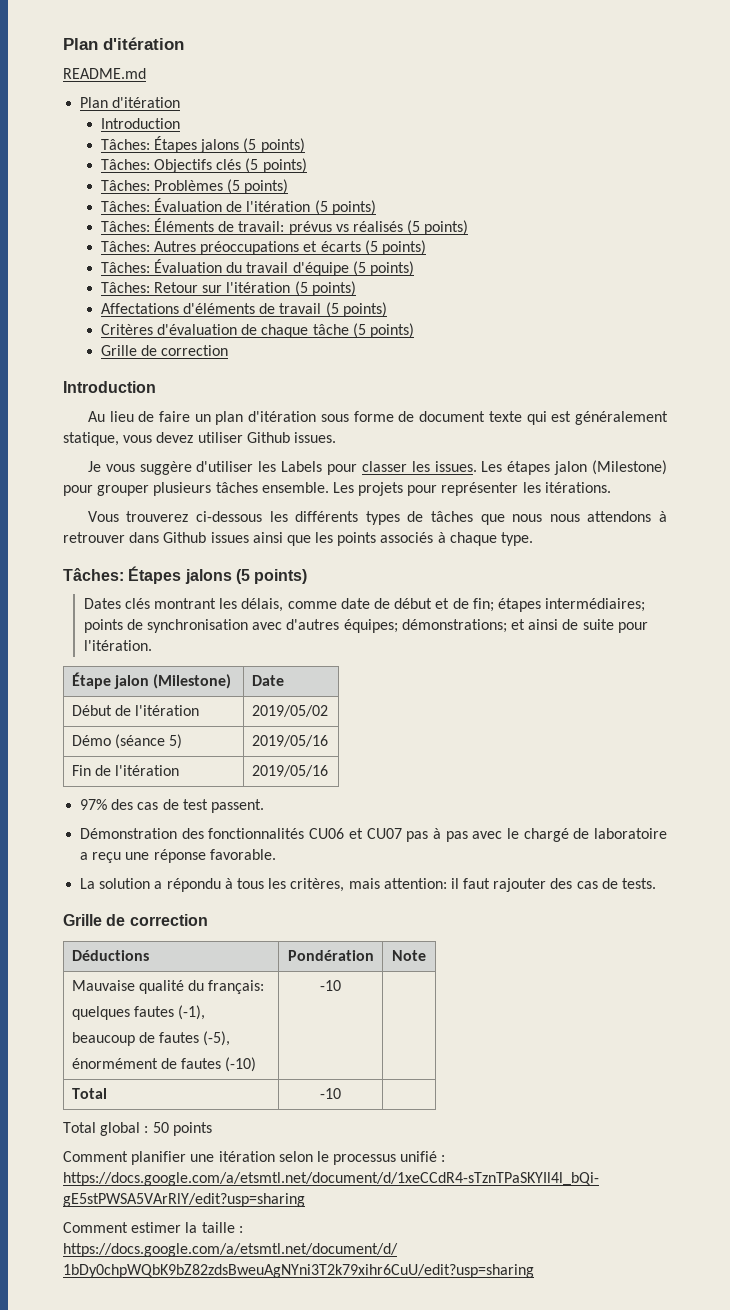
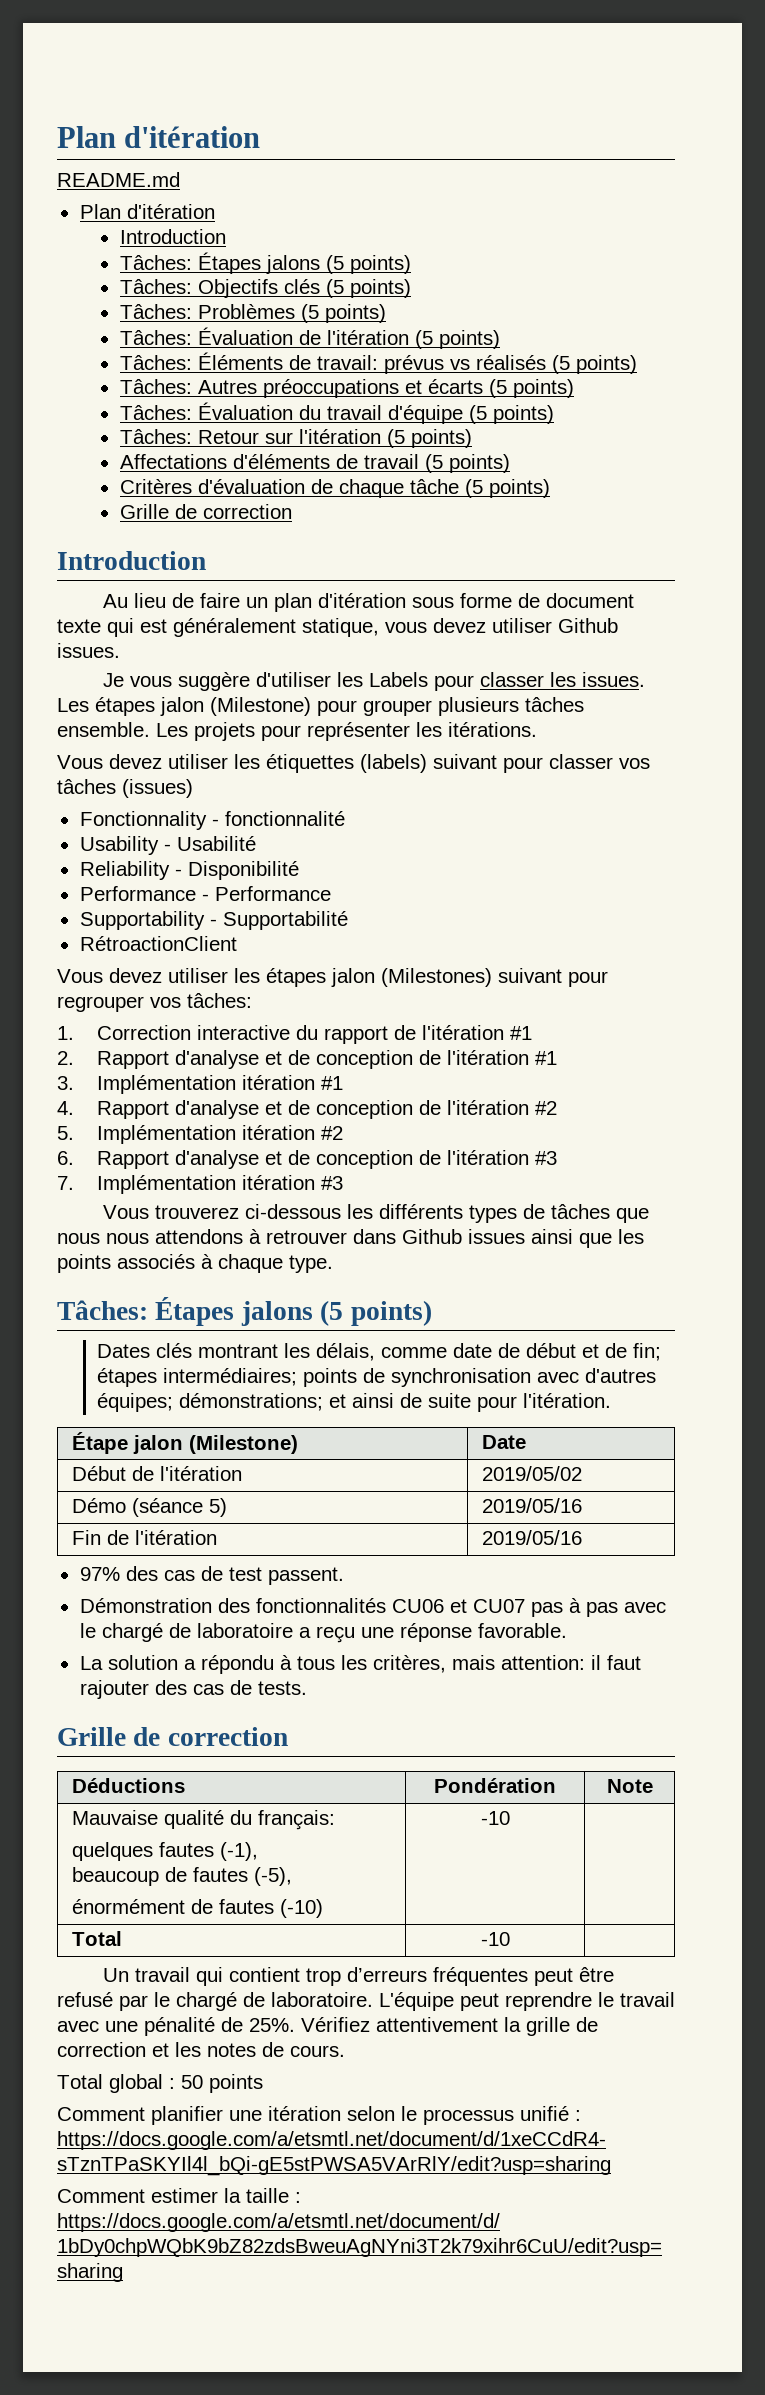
+ Vous devez utiliser les étiquettes (labels) suivant pour classer vos tâches (issues)
+ Fonctionnality - fonctionnalité
+ Usability - Usabilité
+ Reliability - Disponibilité
+ Performance - Performance
+ Supportability - Supportabilité
+ RétroactionClient
+ Vous devez utiliser les étapes jalon (Milestones) suivant pour regrouper vos tâches:
+ 1. Correction interactive du rapport de l'itération #1
+ 2. Rapport d'analyse et de conception de l'itération #1
+ 3. Implémentation itération #1
+ 4. Rapport d'analyse et de conception de l'itération #2
+ 5. Implémentation itération #2
+ 6. Rapport d'analyse et de conception de l'itération #3
+ 7. Implémentation itération #3
+ Un travail qui contient trop d’erreurs fréquentes peut être refusé par le chargé de laboratoire. L'équipe peut reprendre le travail avec une pénalité de 25%. Vérifiez attentivement la grille de correction et les notes de cours.

